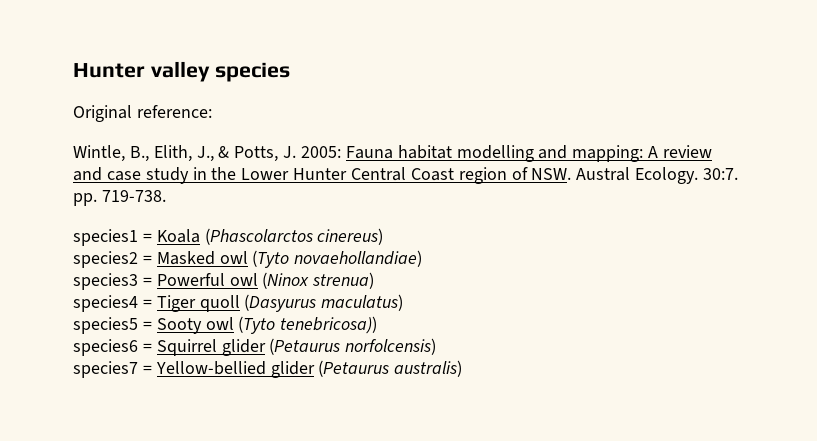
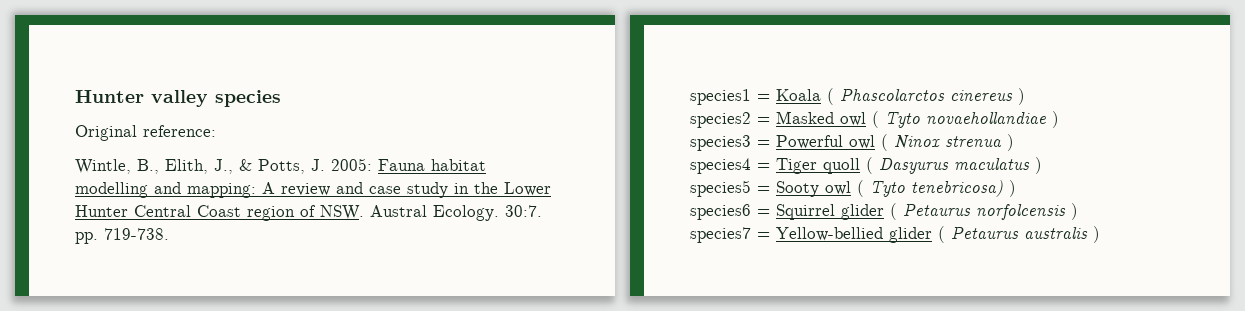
- species1 = Koala (Phascolarctos cinereus)
+ species1 = Koala ( Phascolarctos cinereus )
- species2 = Masked owl (Tyto novaehollandiae)
+ species2 = Masked owl ( Tyto novaehollandiae )
- species3 = Powerful owl (Ninox strenua)
+ species3 = Powerful owl ( Ninox strenua )
- species4 = Tiger quoll (Dasyurus maculatus)
+ species4 = Tiger quoll ( Dasyurus maculatus )
- species5 = Sooty owl (Tyto tenebricosa))
+ species5 = Sooty owl ( Tyto tenebricosa) )
- species6 = Squirrel glider (Petaurus norfolcensis)
+ species6 = Squirrel glider ( Petaurus norfolcensis )
- species7 = Yellow-bellied glider (Petaurus australis)
+ species7 = Yellow-bellied glider ( Petaurus australis )

